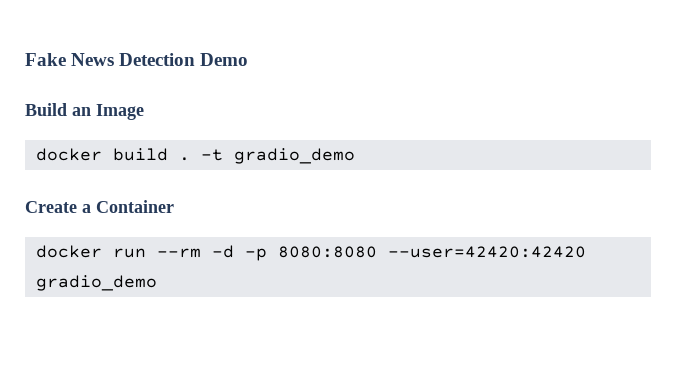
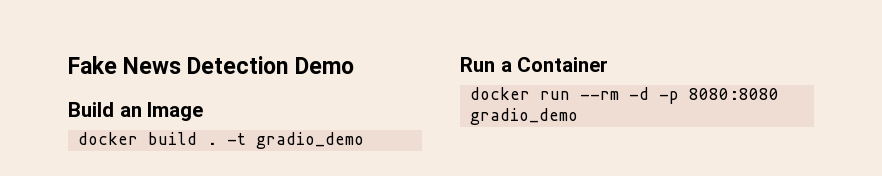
- Create a Container
+ Run a Container
- docker run --rm -d -p 8080:8080 --user=42420:42420 gradio_demo
+ docker run --rm -d -p 8080:8080 gradio_demo

